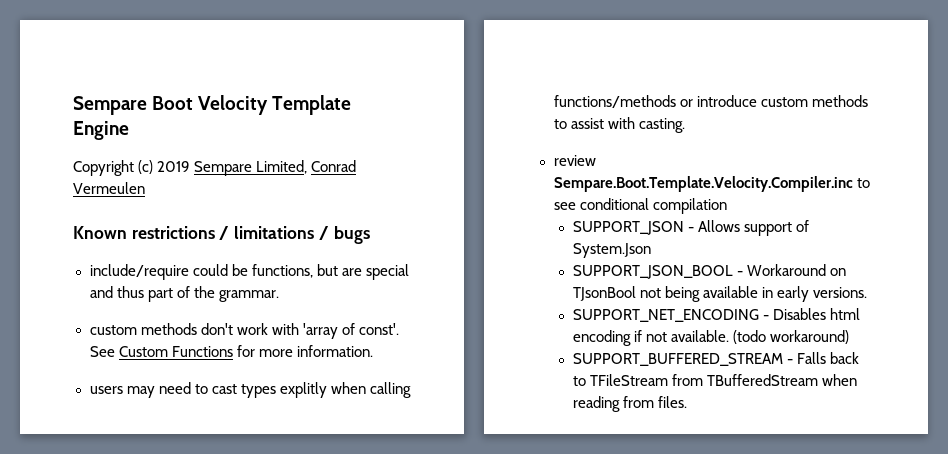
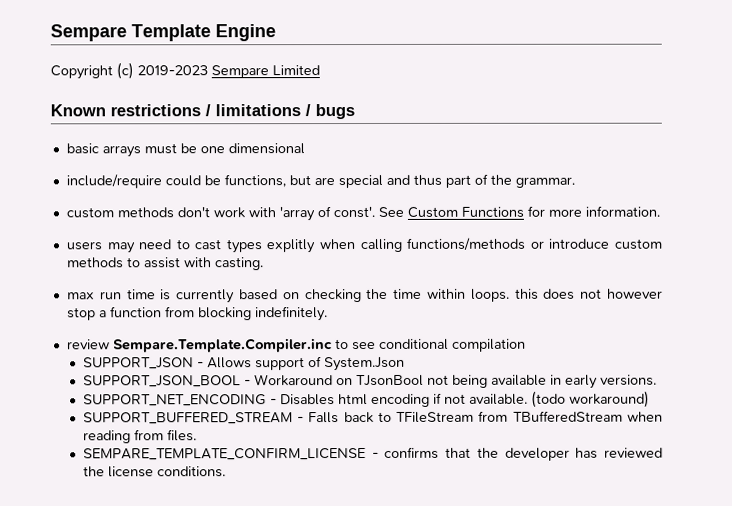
- Sempare Boot Velocity Template Engine
+ Sempare Template Engine
- Copyright (c) 2019 Sempare Limited, Conrad Vermeulen
+ Copyright (c) 2019-2023 Sempare Limited
+ basic arrays must be one dimensional
+ max run time is currently based on checking the time within loops. this does not however stop a function from blocking indefinitely.
- review Sempare.Boot.Template.Velocity.Compiler.inc to see conditional compilation
+ review Sempare.Template.Compiler.inc to see conditional compilation
+ SEMPARE_TEMPLATE_CONFIRM_LICENSE - confirms that the developer has reviewed the license conditions.

